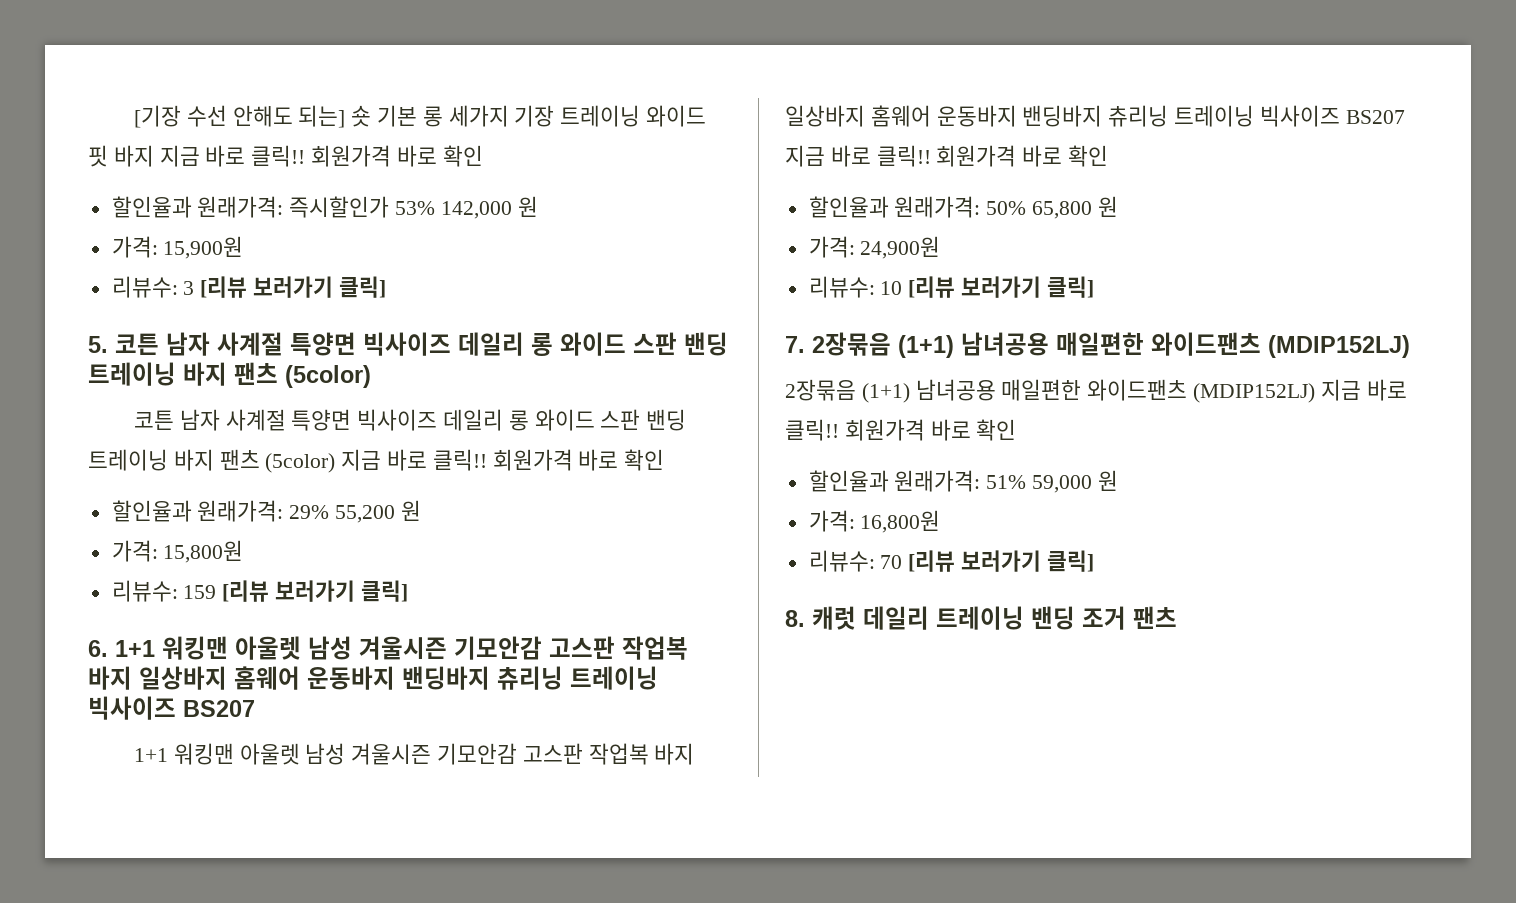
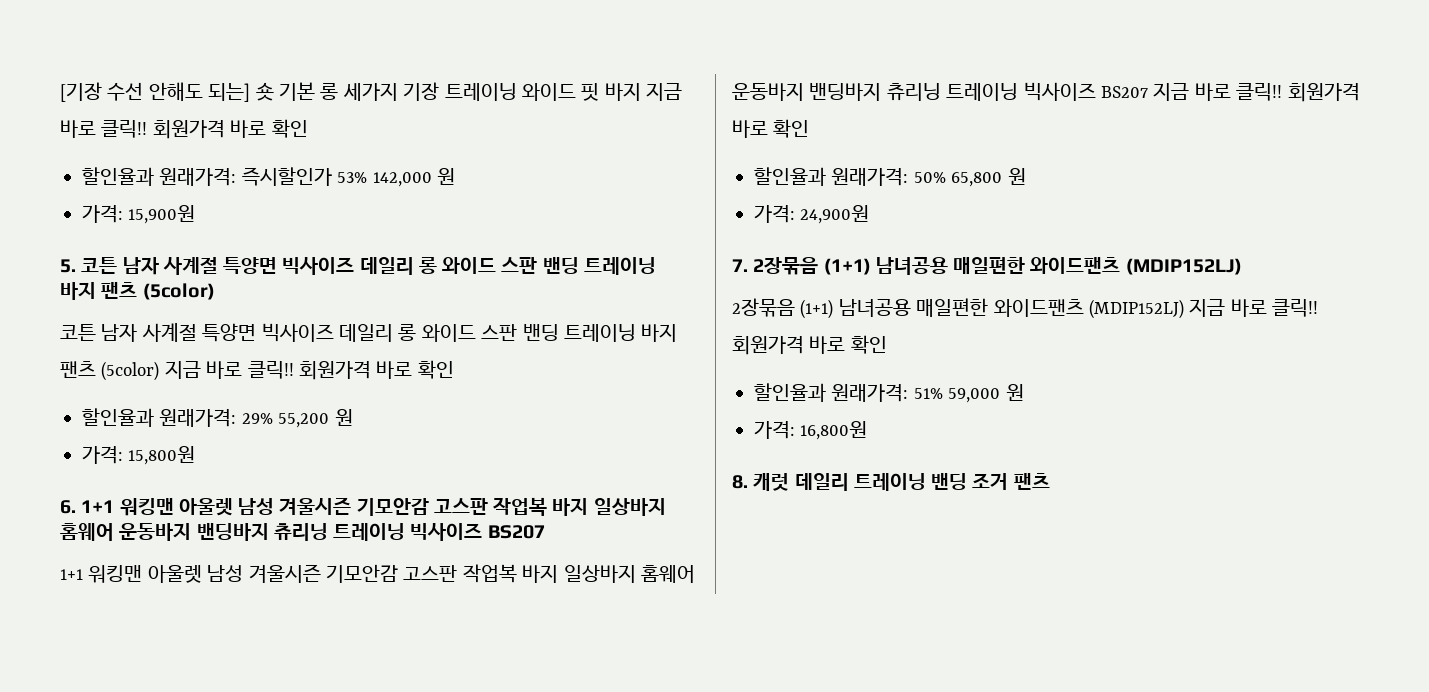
- 리뷰수: 3 [리뷰 보러가기 클릭]
- 리뷰수: 159 [리뷰 보러가기 클릭]
- 리뷰수: 10 [리뷰 보러가기 클릭]
- 리뷰수: 70 [리뷰 보러가기 클릭]

